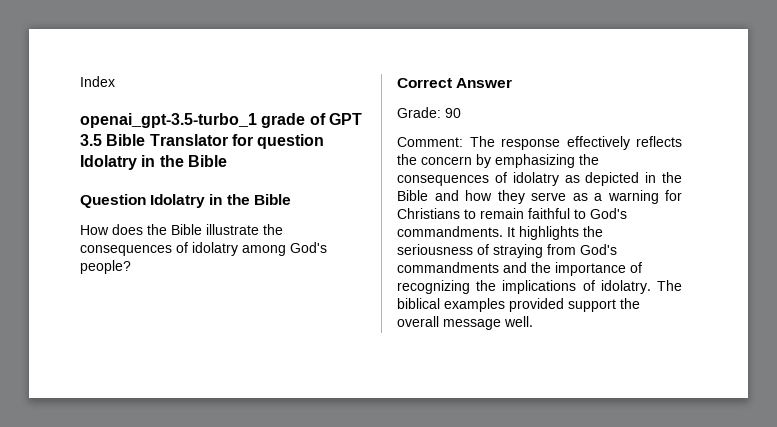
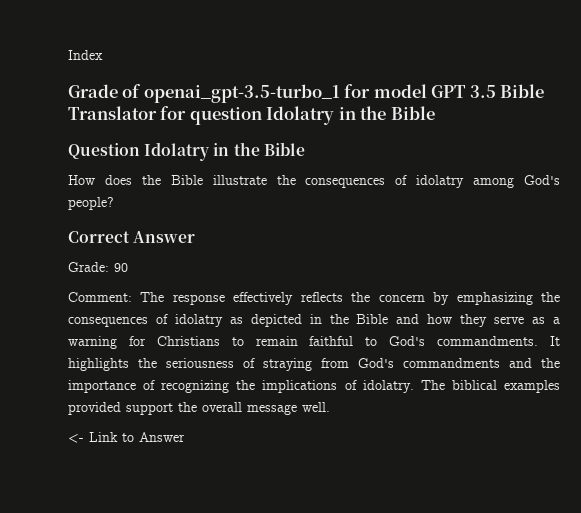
- openai_gpt-3.5-turbo_1 grade of GPT 3.5 Bible Translator for question Idolatry in the Bible
+ Grade of openai_gpt-3.5-turbo_1 for model GPT 3.5 Bible Translator for question Idolatry in the Bible
+ <- Link to Answer

